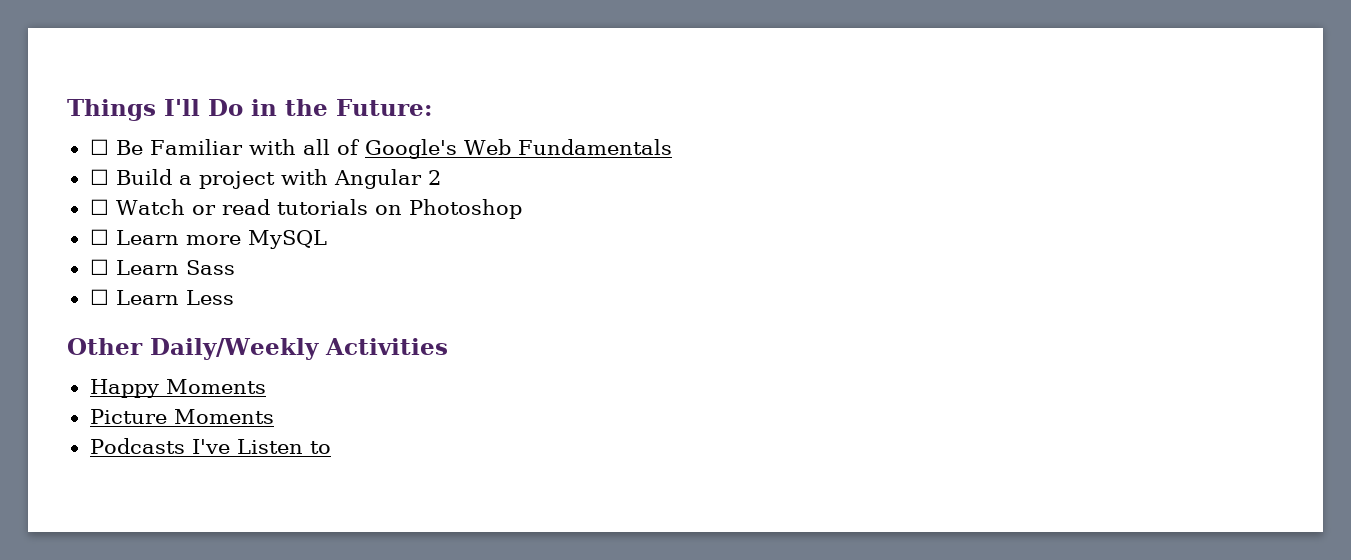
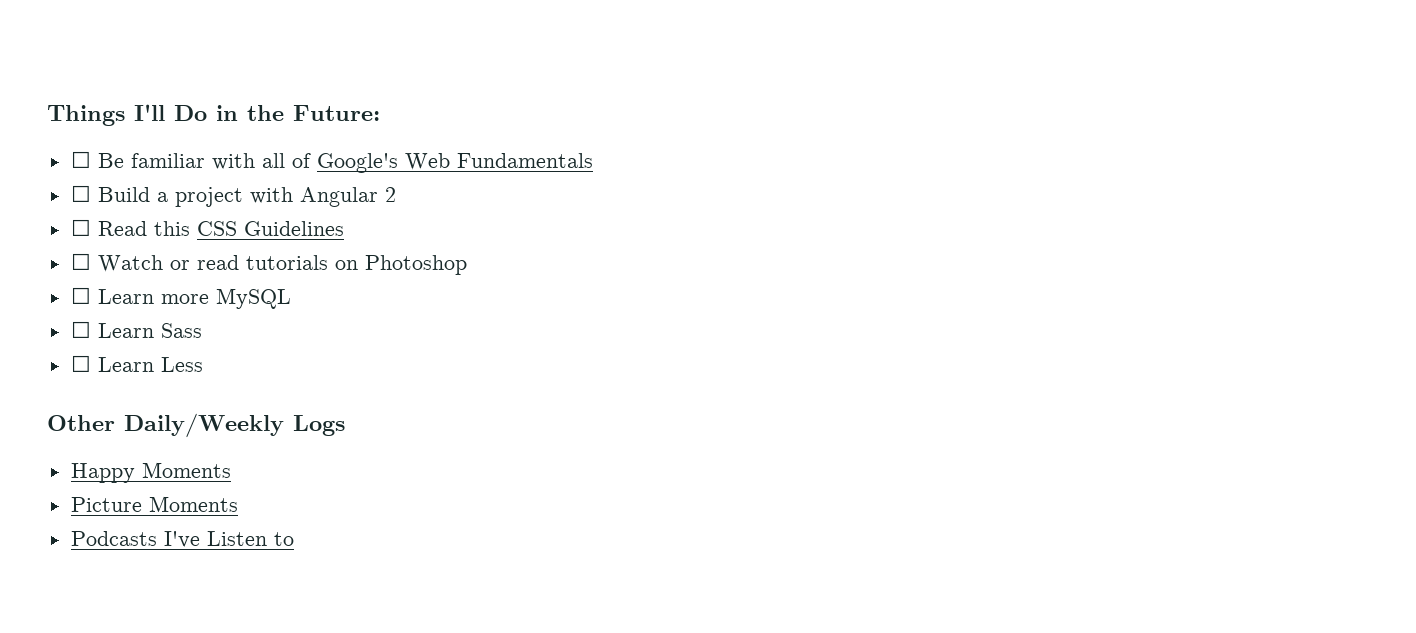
- ☐ Be Familiar with all of Google's Web Fundamentals
+ ☐ Be familiar with all of Google's Web Fundamentals
+ ☐ Read this CSS Guidelines
- Other Daily/Weekly Activities
+ Other Daily/Weekly Logs

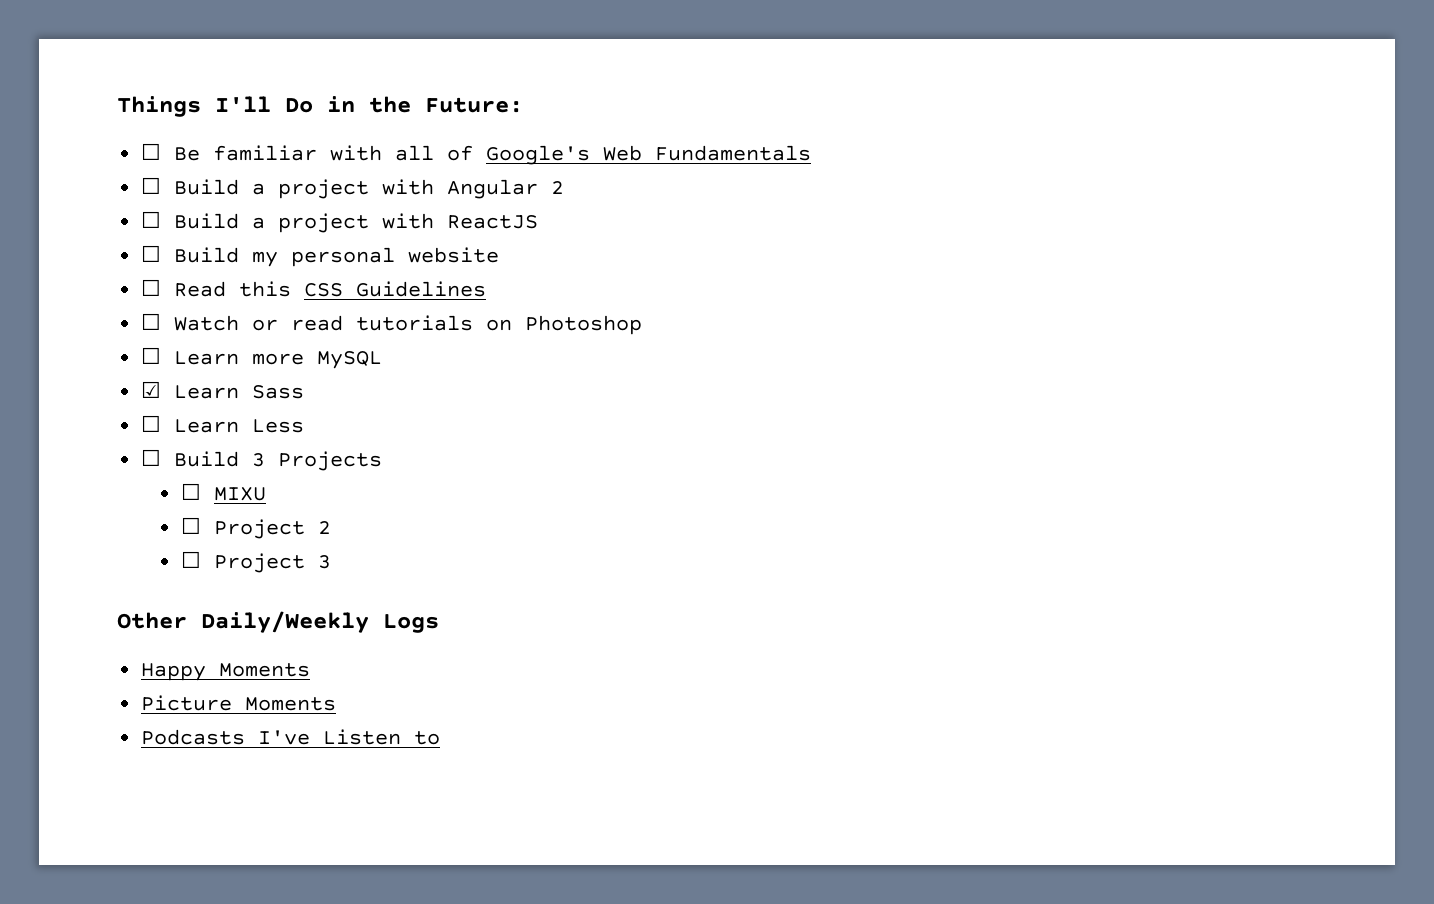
+ ☐ Build a project with ReactJS
+ ☐ Build my personal website
- ☐ Learn Sass
+ ☑ Learn Sass
+ ☐ Build 3 Projects
+ ☐ MIXU
+ ☐ Project 2
+ ☐ Project 3

